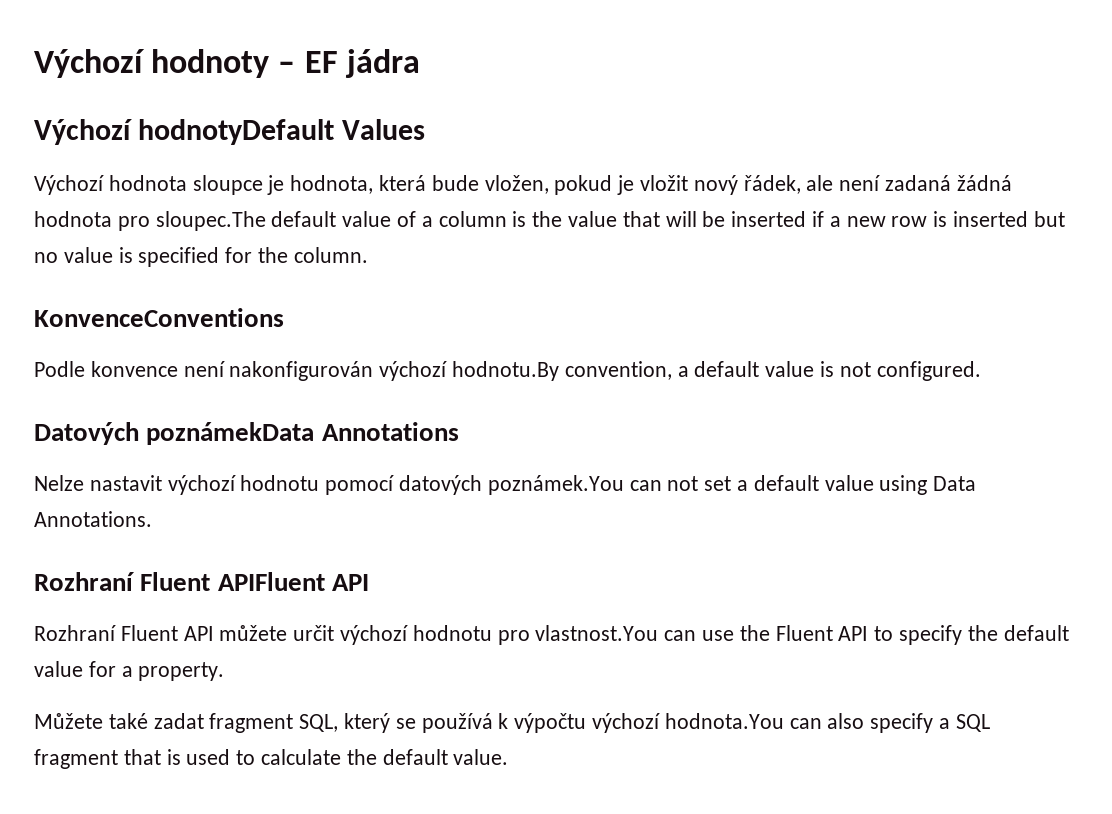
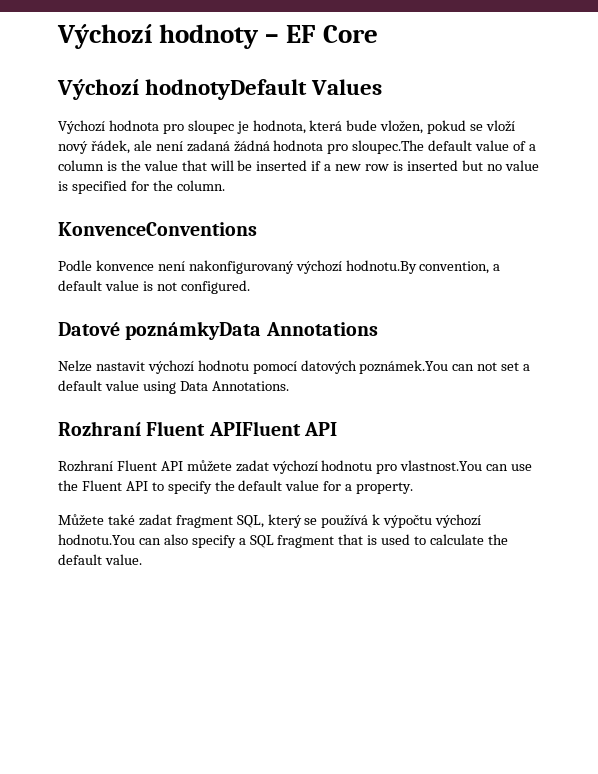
- Výchozí hodnoty – EF jádra
+ Výchozí hodnoty – EF Core
- Výchozí hodnota sloupce je hodnota, která bude vložen, pokud je vložit nový řádek, ale není zadaná žádná hodnota pro sloupec.The default value of a column is the value that will be inserted if a new row is inserted but no value is specified for the column.
+ Výchozí hodnota pro sloupec je hodnota, která bude vložen, pokud se vloží nový řádek, ale není zadaná žádná hodnota pro sloupec.The default value of a column is the value that will be inserted if a new row is inserted but no value is specified for the column.
- Podle konvence není nakonfigurován výchozí hodnotu.By convention, a default value is not configured.
+ Podle konvence není nakonfigurovaný výchozí hodnotu.By convention, a default value is not configured.
- Datových poznámekData Annotations
+ Datové poznámkyData Annotations
- Rozhraní Fluent API můžete určit výchozí hodnotu pro vlastnost.You can use the Fluent API to specify the default value for a property.
+ Rozhraní Fluent API můžete zadat výchozí hodnotu pro vlastnost.You can use the Fluent API to specify the default value for a property.
- Můžete také zadat fragment SQL, který se používá k výpočtu výchozí hodnota.You can also specify a SQL fragment that is used to calculate the default value.
+ Můžete také zadat fragment SQL, který se používá k výpočtu výchozí hodnotu.You can also specify a SQL fragment that is used to calculate the default value.

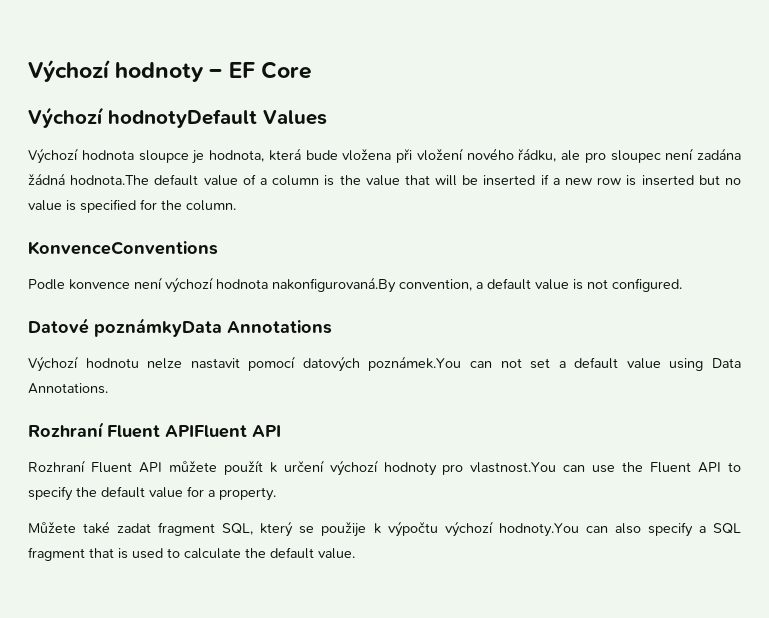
- Výchozí hodnota pro sloupec je hodnota, která bude vložen, pokud se vloží nový řádek, ale není zadaná žádná hodnota pro sloupec.The default value of a column is the value that will be inserted if a new row is inserted but no value is specified for the column.
+ Výchozí hodnota sloupce je hodnota, která bude vložena při vložení nového řádku, ale pro sloupec není zadána žádná hodnota.The default value of a column is the value that will be inserted if a new row is inserted but no value is specified for the column.
- Podle konvence není nakonfigurovaný výchozí hodnotu.By convention, a default value is not configured.
+ Podle konvence není výchozí hodnota nakonfigurovaná.By convention, a default value is not configured.
- Nelze nastavit výchozí hodnotu pomocí datových poznámek.You can not set a default value using Data Annotations.
+ Výchozí hodnotu nelze nastavit pomocí datových poznámek.You can not set a default value using Data Annotations.
- Rozhraní Fluent API můžete zadat výchozí hodnotu pro vlastnost.You can use the Fluent API to specify the default value for a property.
+ Rozhraní Fluent API můžete použít k určení výchozí hodnoty pro vlastnost.You can use the Fluent API to specify the default value for a property.
- Můžete také zadat fragment SQL, který se používá k výpočtu výchozí hodnotu.You can also specify a SQL fragment that is used to calculate the default value.
+ Můžete také zadat fragment SQL, který se použije k výpočtu výchozí hodnoty.You can also specify a SQL fragment that is used to calculate the default value.

